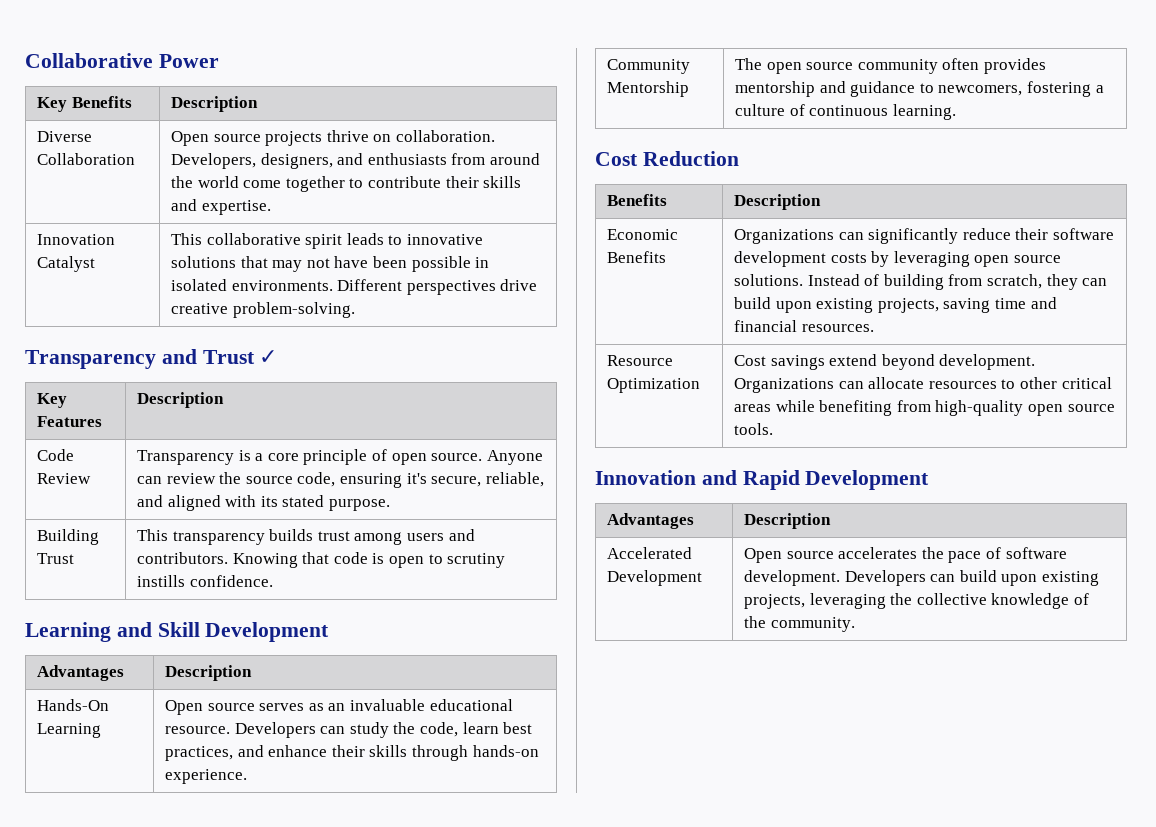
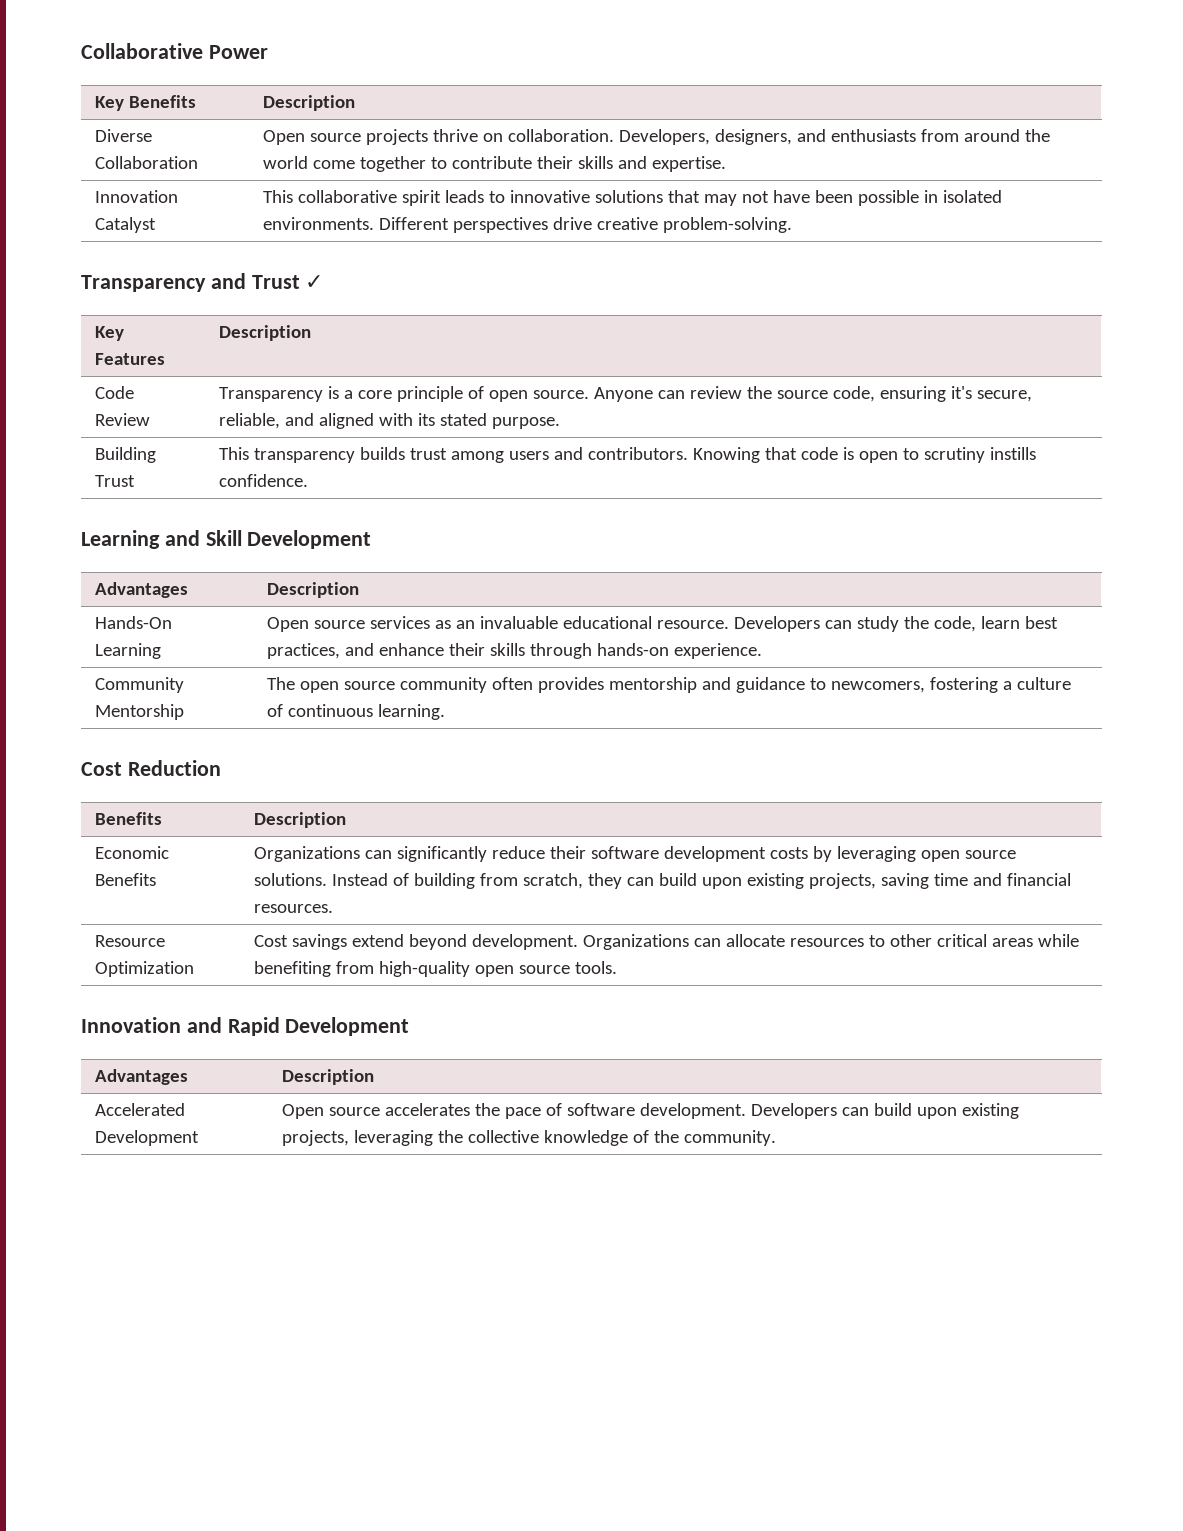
- Hands-On Learning | Open source serves as an invaluable educational resource. Developers can study the code, learn best practices, and enhance their skills through hands-on experience.
+ Hands-On Learning | Open source services as an invaluable educational resource. Developers can study the code, learn best practices, and enhance their skills through hands-on experience.

